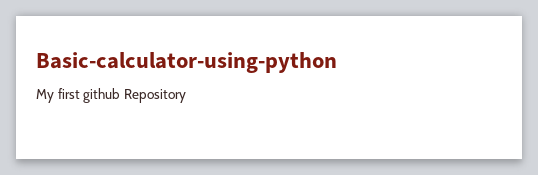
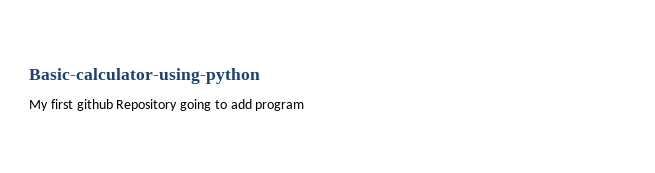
- My first github Repository
+ My first github Repository going to add program

